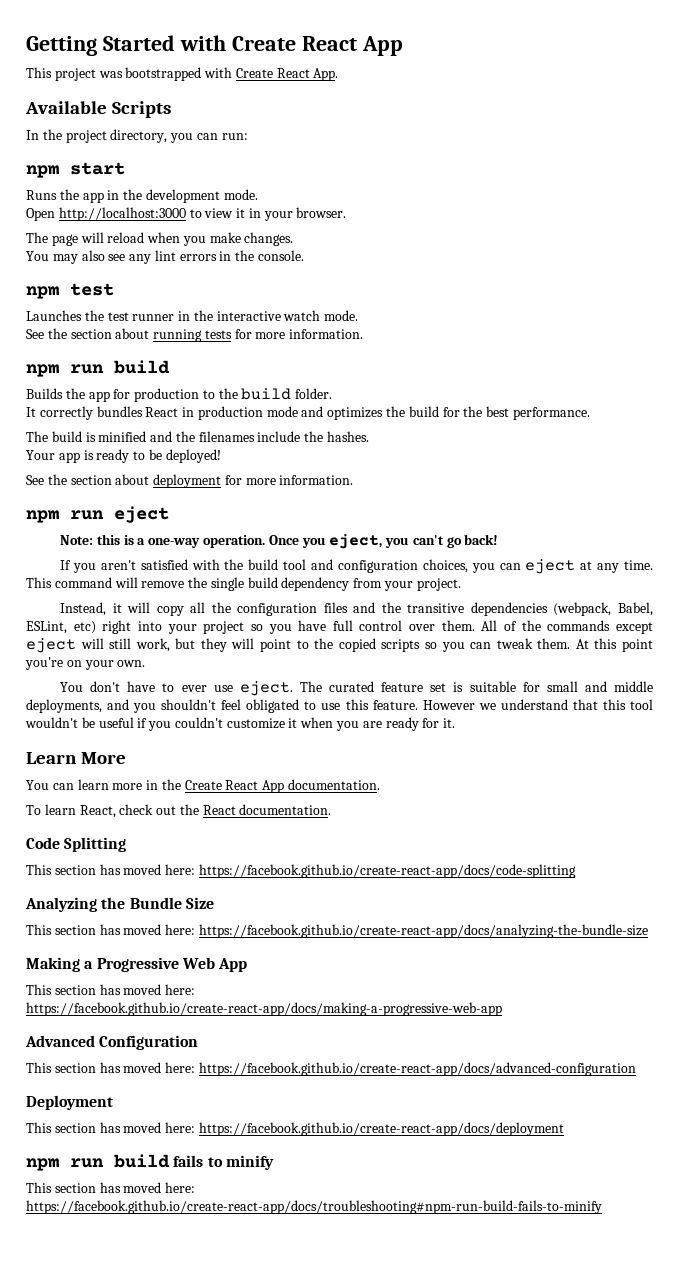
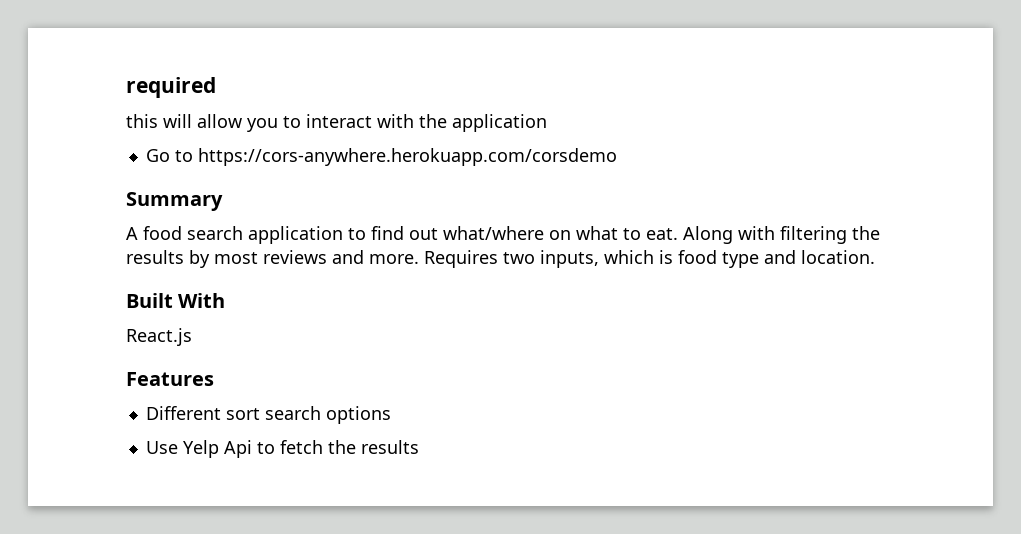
- Getting Started with Create React App
- This project was bootstrapped with Create React App.
- Available Scripts
- In the project directory, you can run:
- npm start
- Runs the app in the development mode.
- Open http://localhost:3000 to view it in your browser.
- The page will reload when you make changes.
- You may also see any lint errors in the console.
- npm test
- Launches the test runner in the interactive watch mode.
- See the section about running tests for more information.
- npm run build
- Builds the app for production to the build folder.
- It correctly bundles React in production mode and optimizes the build for the best performance.
- The build is minified and the filenames include the hashes.
- Your app is ready to be deployed!
- See the section about deployment for more information.
- npm run eject
- Note: this is a one-way operation. Once you eject, you can't go back!
- If you aren't satisfied with the build tool and configuration choices, you can eject at any time. This command will remove the single build dependency from your project.
- Instead, it will copy all the configuration files and the transitive dependencies (webpack, Babel, ESLint, etc) right into your project so you have full control over them. All of the commands except eject will still work, but they will point to the copied scripts so you can tweak them. At this point you're on your own.
- You don't have to ever use eject. The curated feature set is suitable for small and middle deployments, and you shouldn't feel obligated to use this feature. However we understand that this tool wouldn't be useful if you couldn't customize it when you are ready for it.
- Learn More
- You can learn more in the Create React App documentation.
- To learn React, check out the React documentation.
- Code Splitting
- This section has moved here: https://facebook.github.io/create-react-app/docs/code-splitting
- Analyzing the Bundle Size
- This section has moved here: https://facebook.github.io/create-react-app/docs/analyzing-the-bundle-size
- Making a Progressive Web App
- This section has moved here: https://facebook.github.io/create-react-app/docs/making-a-progressive-web-app
- Advanced Configuration
- This section has moved here: https://facebook.github.io/create-react-app/docs/advanced-configuration
- Deployment
- This section has moved here: https://facebook.github.io/create-react-app/docs/deployment
- npm run build fails to minify
- This section has moved here: https://facebook.github.io/create-react-app/docs/troubleshooting#npm-run-build-fails-to-minify
+ required
+ this will allow you to interact with the application
+ Go to https://cors-anywhere.herokuapp.com/corsdemo
+ Summary
+ A food search application to find out what/where on what to eat. Along with filtering the results by most reviews and more. Requires two inputs, which is food type and location.
+ Built With
+ React.js
+ Features
+ Different sort search options
+ Use Yelp Api to fetch the results

